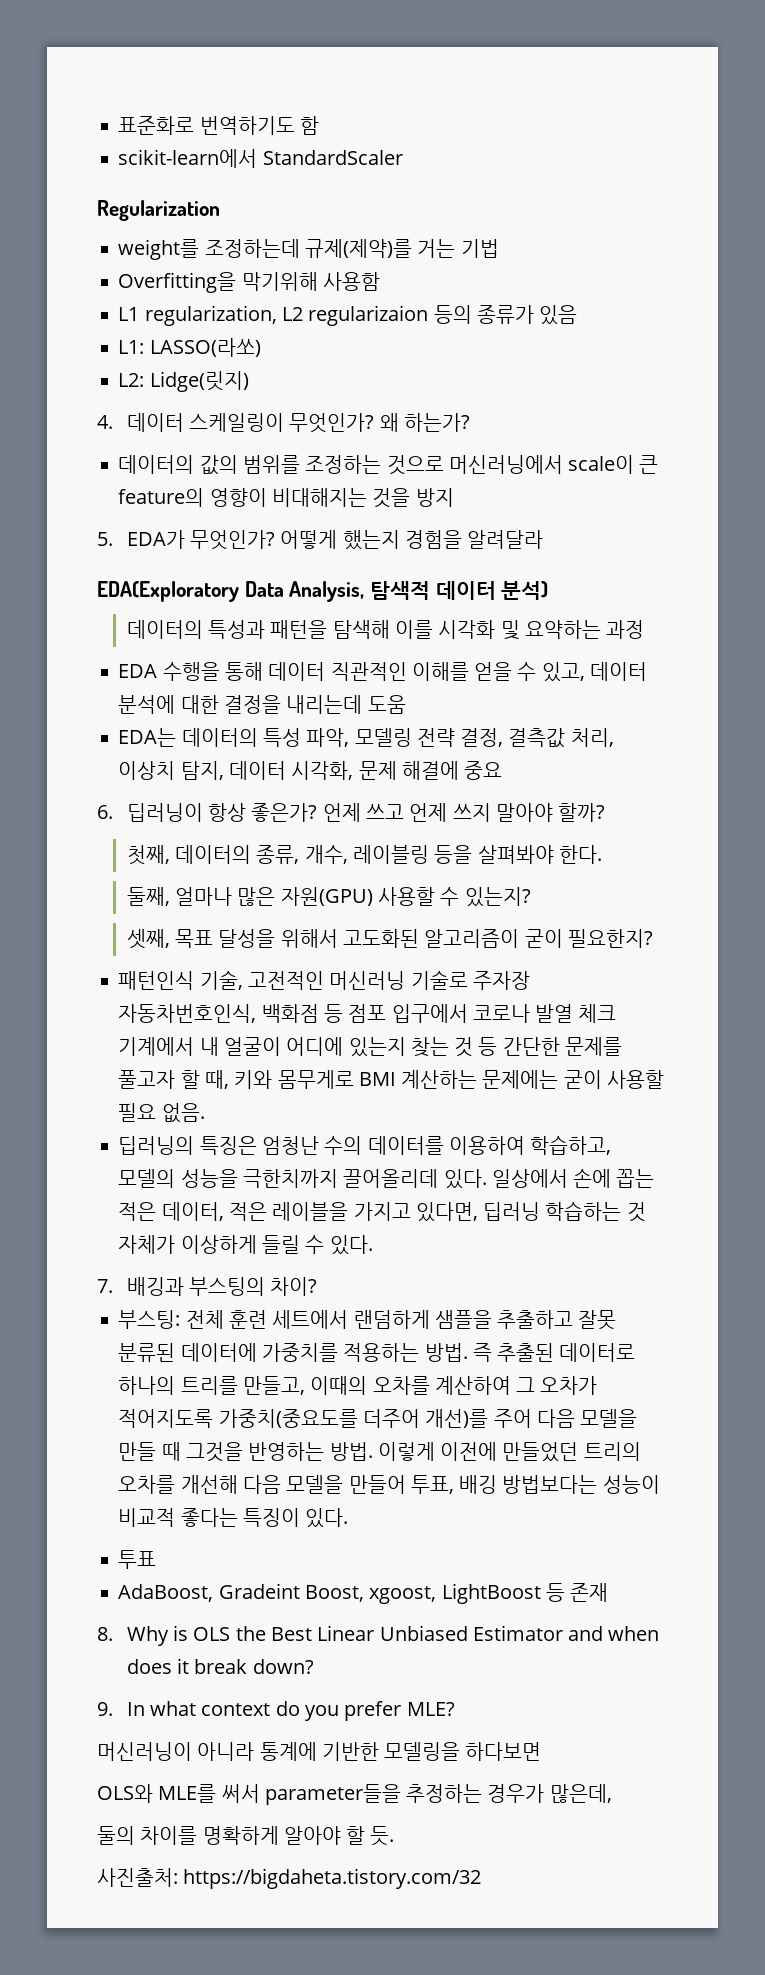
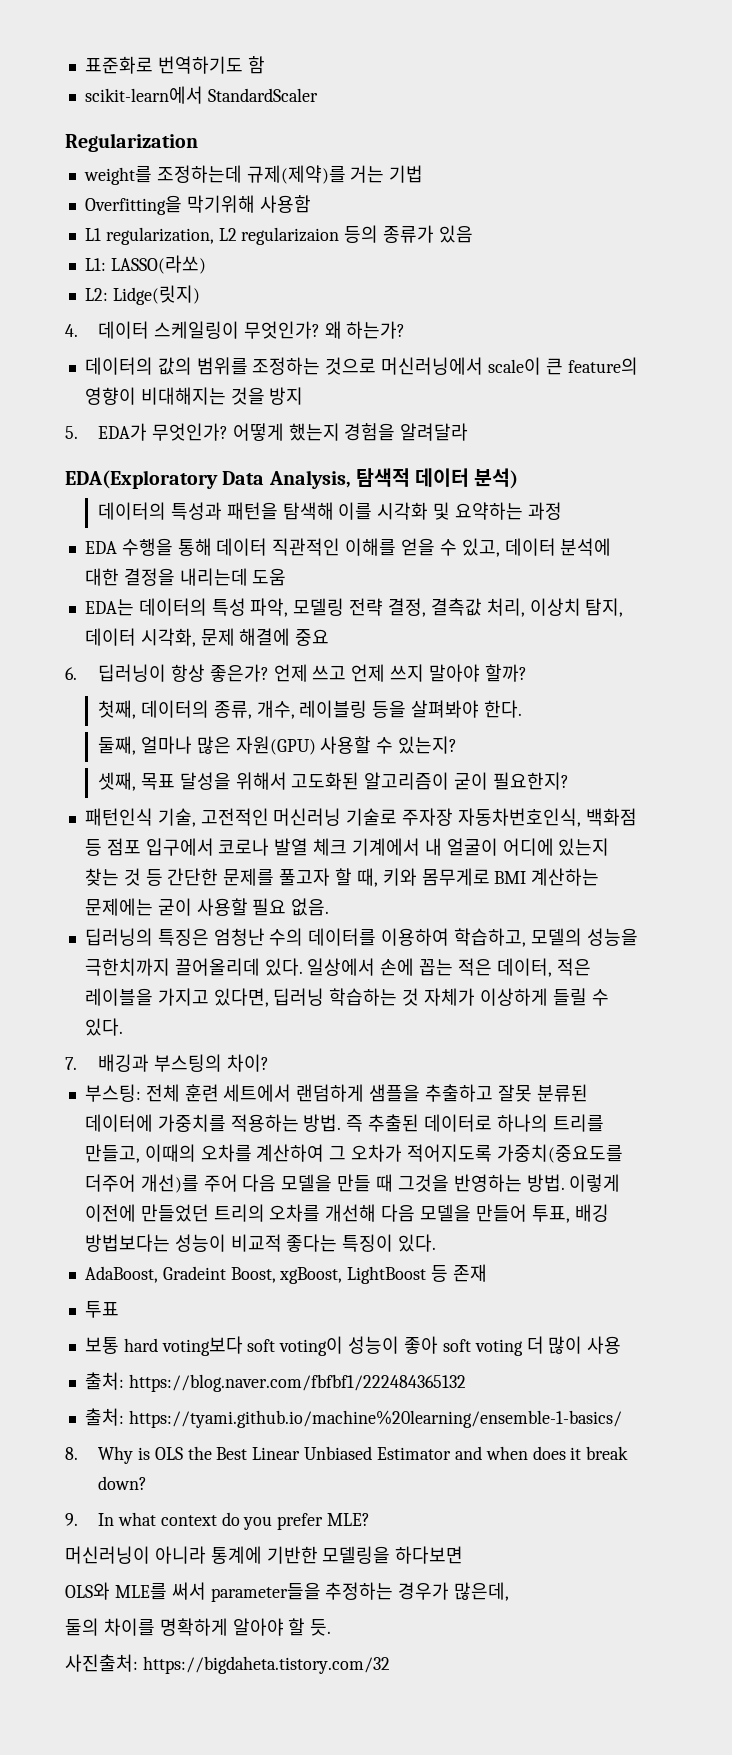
- 투표
- AdaBoost, Gradeint Boost, xgoost, LightBoost 등 존재
+ AdaBoost, Gradeint Boost, xgBoost, LightBoost 등 존재
+ 투표
+ 보통 hard voting보다 soft voting이 성능이 좋아 soft voting 더 많이 사용
+ 출처: https://blog.naver.com/fbfbf1/222484365132
+ 출처: https://tyami.github.io/machine%20learning/ensemble-1-basics/

